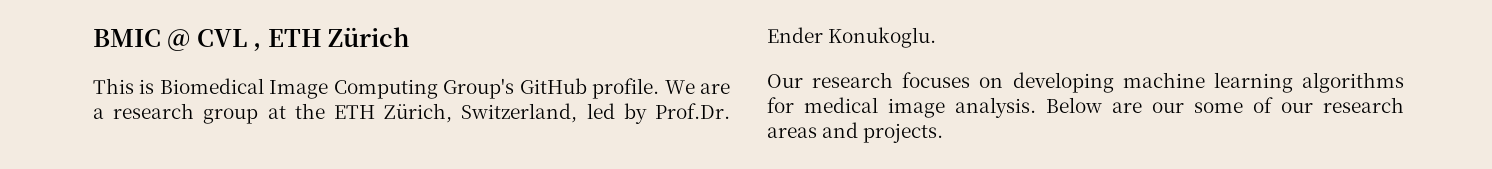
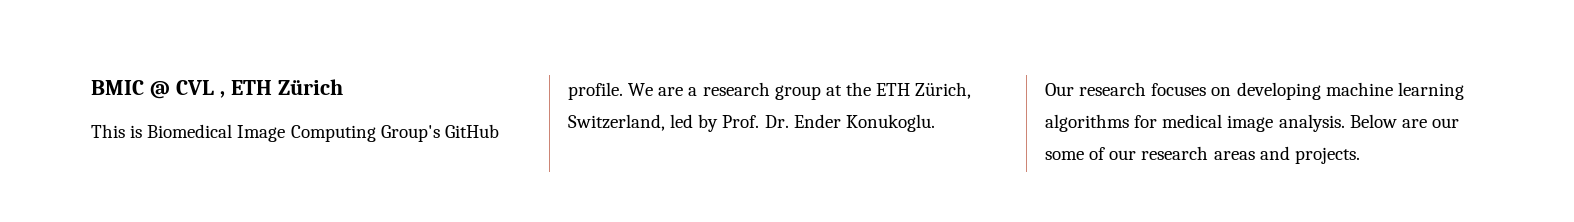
- We are a research group at the ETH Zürich, Switzerland, led by Prof.Dr. Ender Konukoglu.
+ We are a research group at the ETH Zürich, Switzerland, led by Prof. Dr. Ender Konukoglu.

